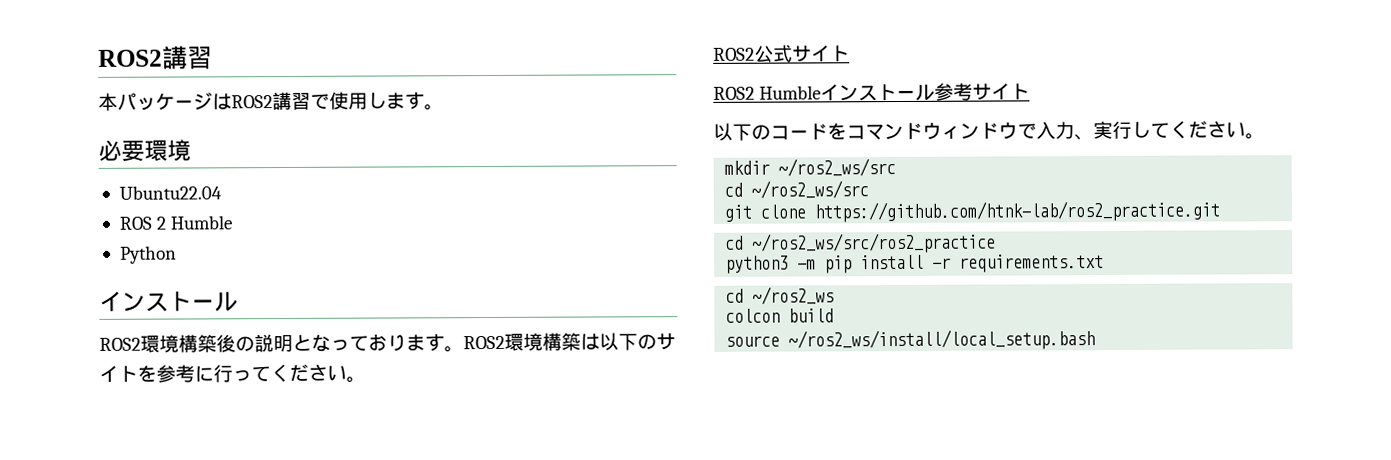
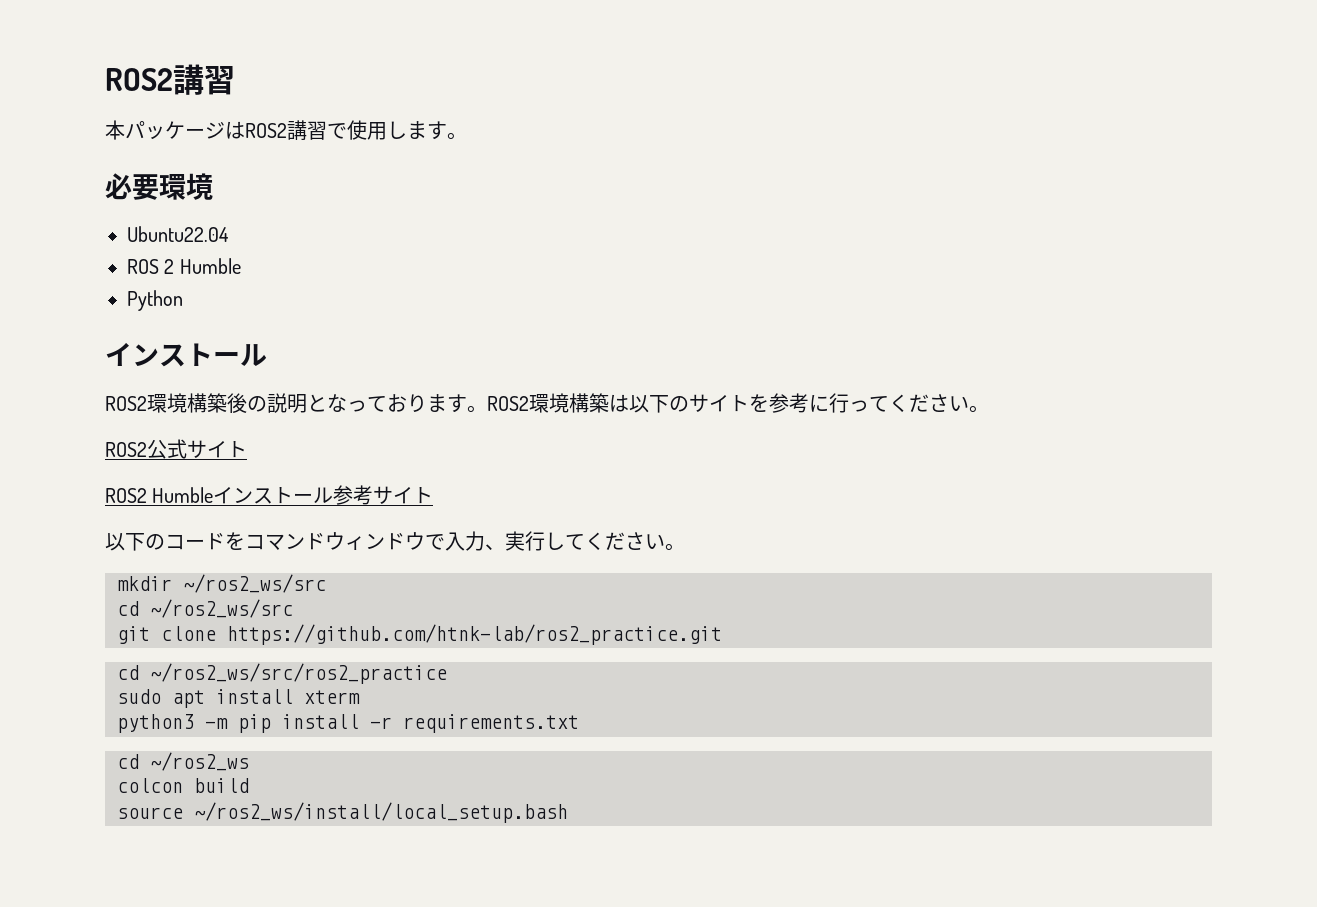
+ sudo apt install xterm

